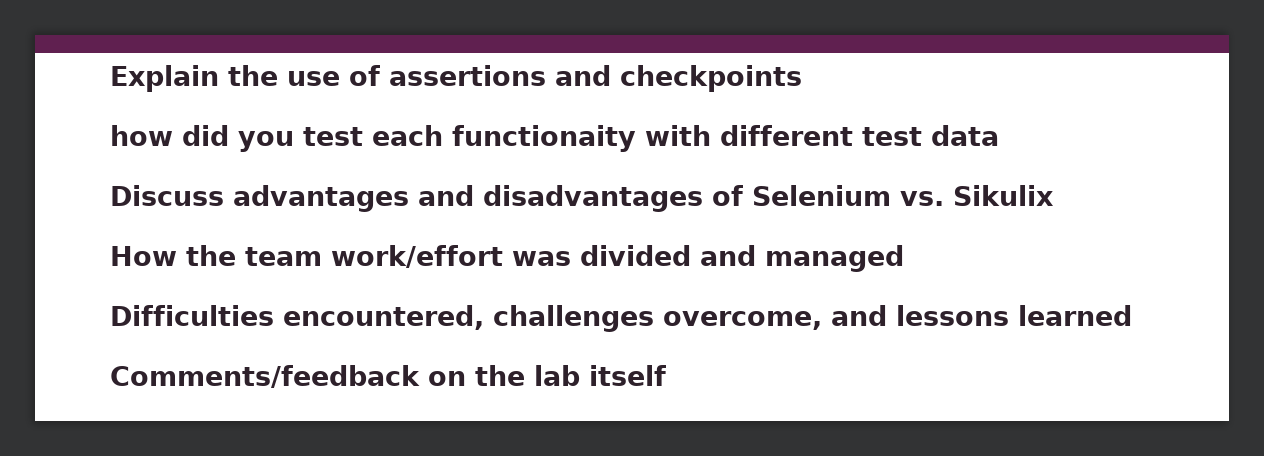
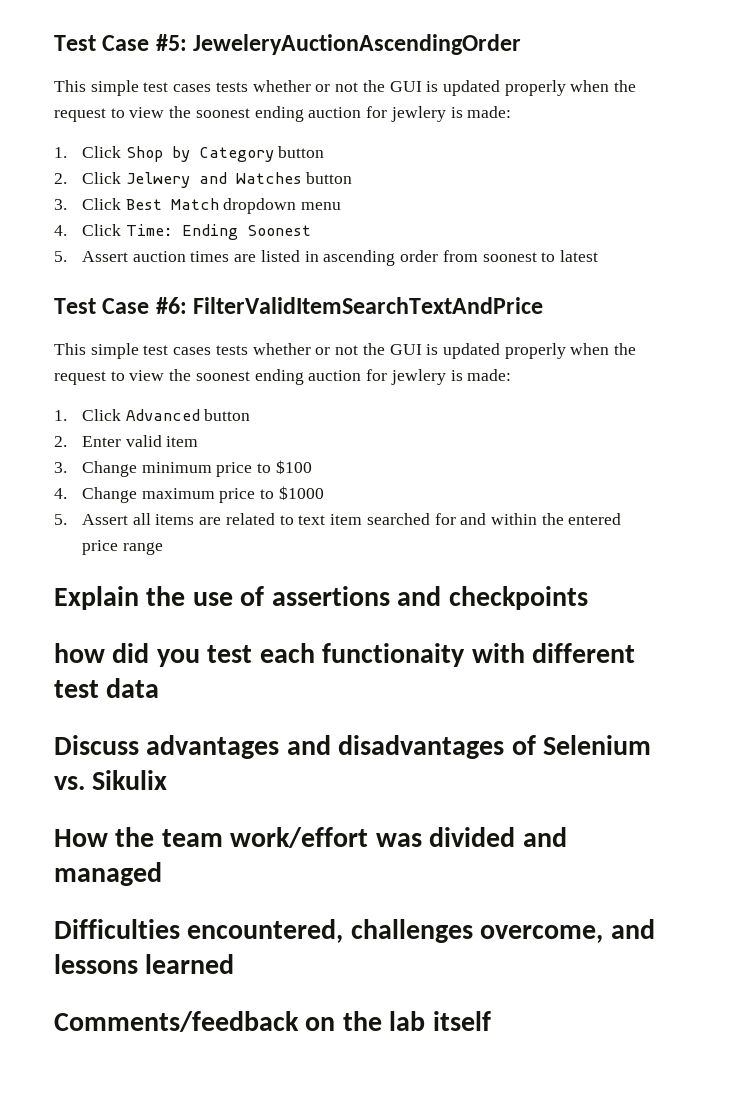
+ Test Case #5: JeweleryAuctionAscendingOrder
+ This simple test cases tests whether or not the GUI is updated properly when the request to view the soonest ending auction for jewlery is made:
+ 1. Click Shop by Category button
+ 2. Click Jelwery and Watches button
+ 3. Click Best Match dropdown menu
+ 4. Click Time: Ending Soonest
+ 5. Assert auction times are listed in ascending order from soonest to latest
+ Test Case #6: FilterValidItemSearchTextAndPrice
+ This simple test cases tests whether or not the GUI is updated properly when the request to view the soonest ending auction for jewlery is made:
+ 1. Click Advanced button
+ 2. Enter valid item
+ 3. Change minimum price to $100
+ 4. Change maximum price to $1000
+ 5. Assert all items are related to text item searched for and within the entered price range

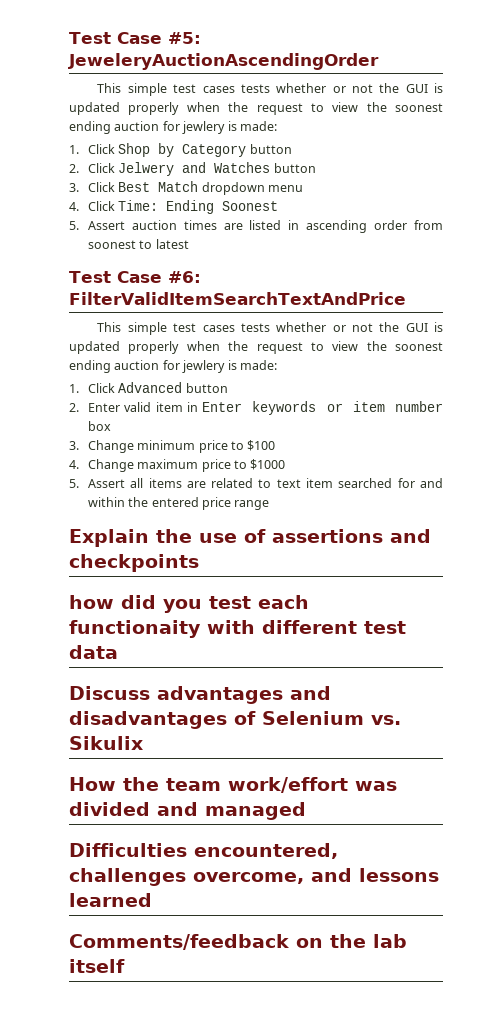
- 2. Enter valid item
+ 2. Enter valid item in Enter keywords or item number box

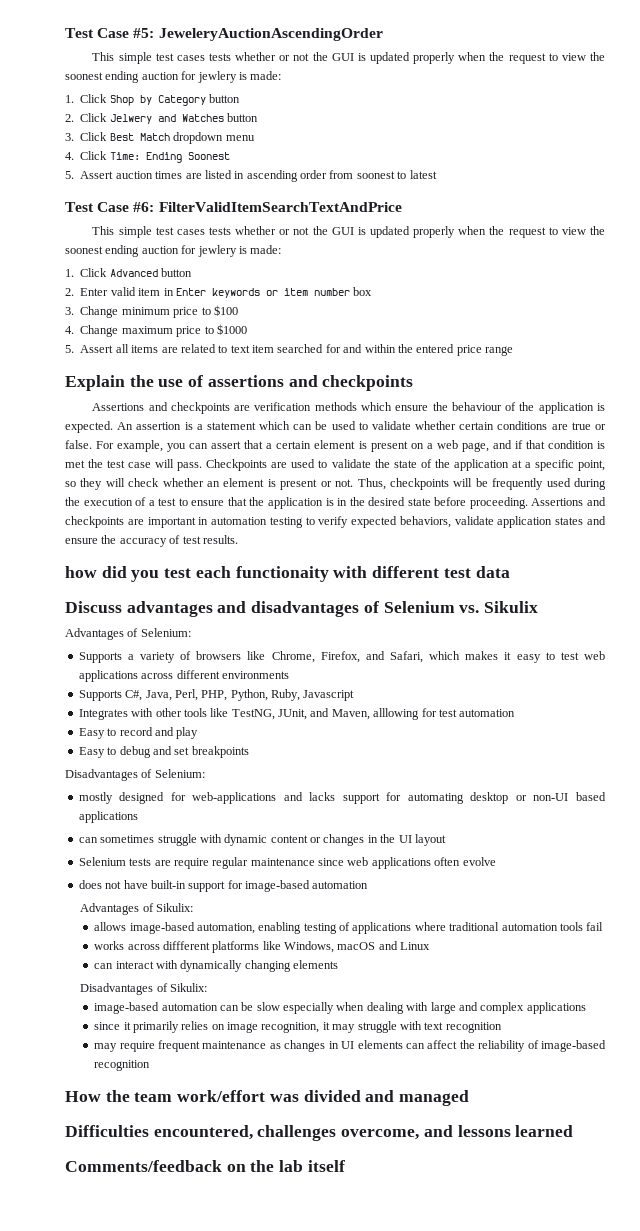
+ Assertions and checkpoints are verification methods which ensure the behaviour of the application is expected. An assertion is a statement which can be used to validate whether certain conditions are true or false. For example, you can assert that a certain element is present on a web page, and if that condition is met the test case will pass. Checkpoints are used to validate the state of the application at a specific point, so they will check whether an element is present or not. Thus, checkpoints will be frequently used during the execution of a test to ensure that the application is in the desired state before proceeding. Assertions and checkpoints are important in automation testing to verify expected behaviors, validate application states and ensure the accuracy of test results.
+ Advantages of Selenium:
+ Supports a variety of browsers like Chrome, Firefox, and Safari, which makes it easy to test web applications across different environments
+ Supports C#, Java, Perl, PHP, Python, Ruby, Javascript
+ Integrates with other tools like TestNG, JUnit, and Maven, alllowing for test automation
+ Easy to record and play
+ Easy to debug and set breakpoints
+ Disadvantages of Selenium:
+ mostly designed for web-applications and lacks support for automating desktop or non-UI based applications
+ can sometimes struggle with dynamic content or changes in the UI layout
+ Selenium tests are require regular maintenance since web applications often evolve
+ does not have built-in support for image-based automation
+ Advantages of Sikulix:
+ allows image-based automation, enabling testing of applications where traditional automation tools fail
+ works across diffferent platforms like Windows, macOS and Linux
+ can interact with dynamically changing elements
+ Disadvantages of Sikulix:
+ image-based automation can be slow especially when dealing with large and complex applications
+ since it primarily relies on image recognition, it may struggle with text recognition
+ may require frequent maintenance as changes in UI elements can affect the reliability of image-based recognition

